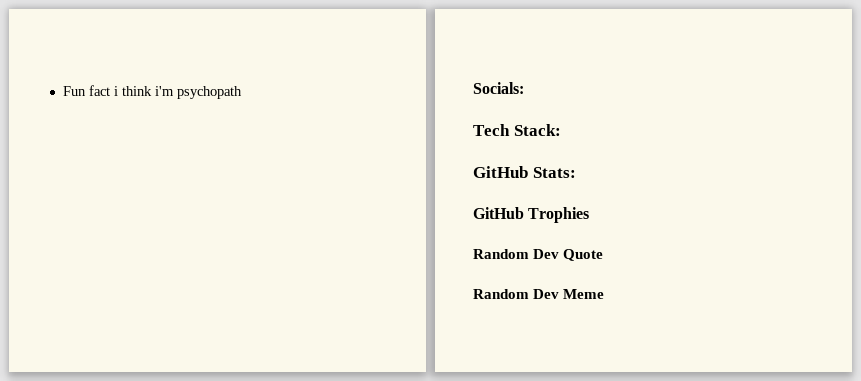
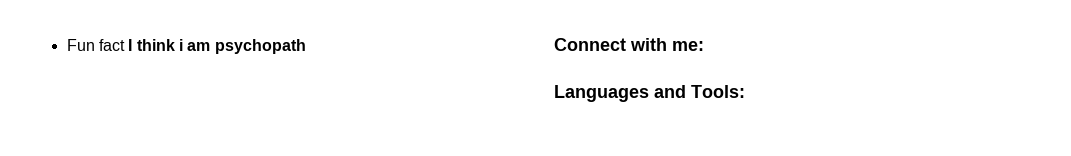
- Fun fact i think i'm psychopath
- Socials:
- Tech Stack:
- GitHub Stats:
- GitHub Trophies
- Random Dev Quote
- Random Dev Meme
+ Fun fact I think i am psychopath
+ Connect with me:
+ Languages and Tools:

